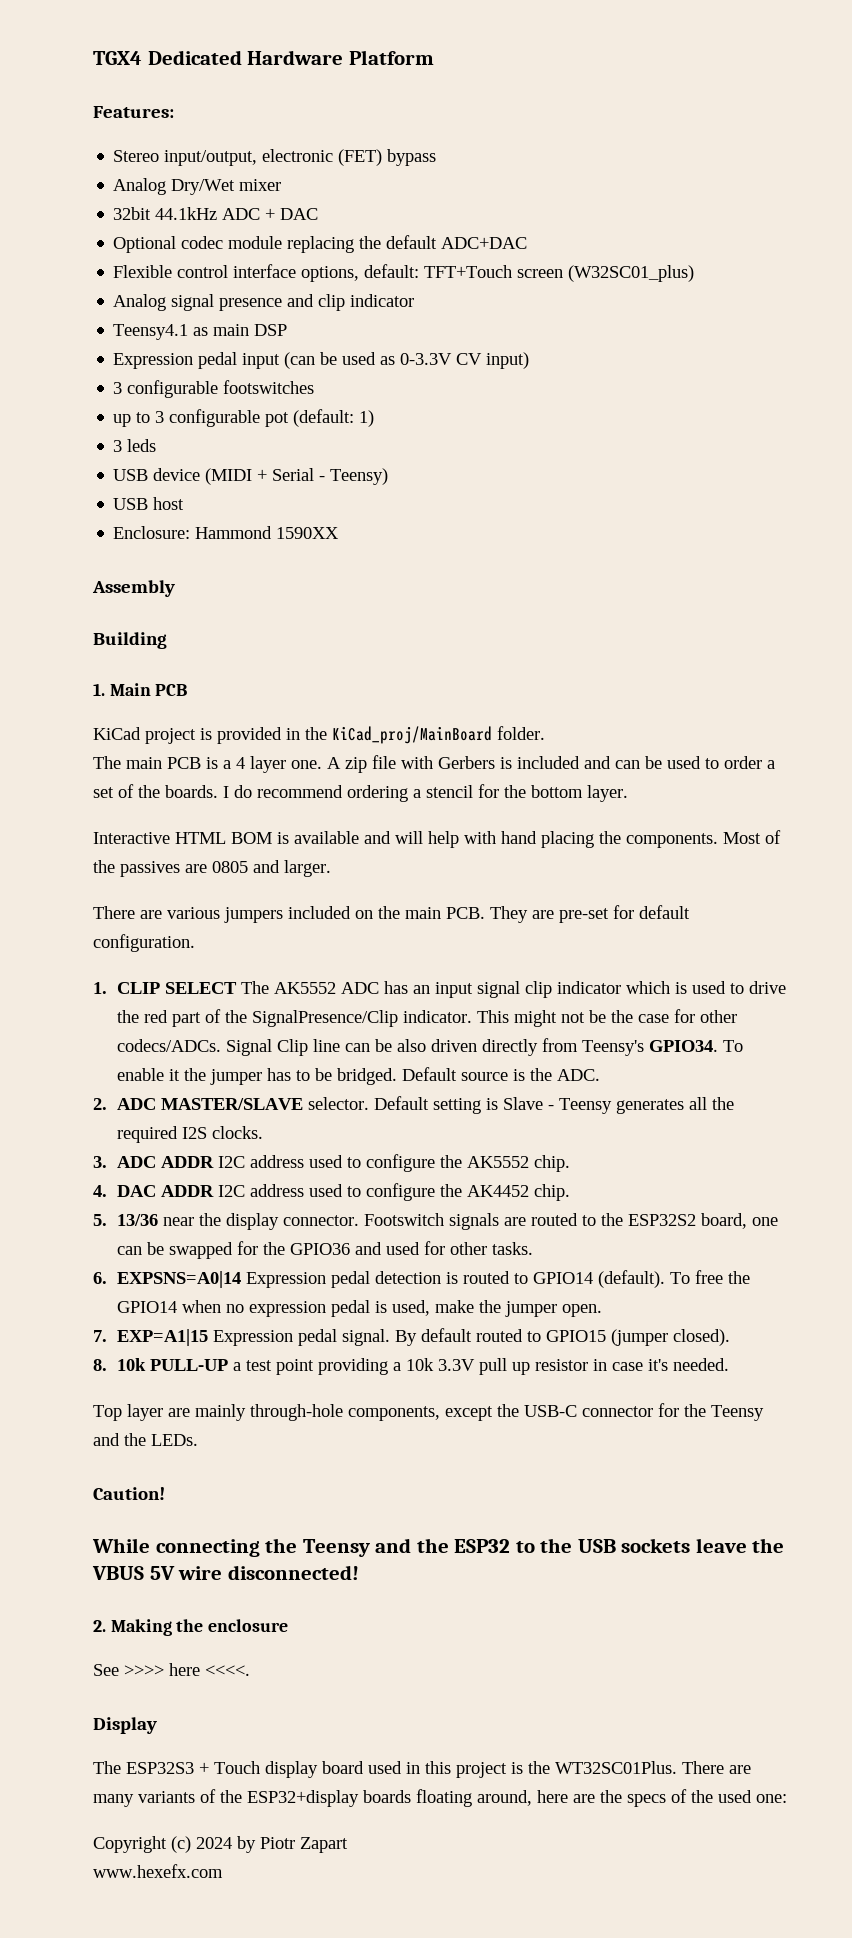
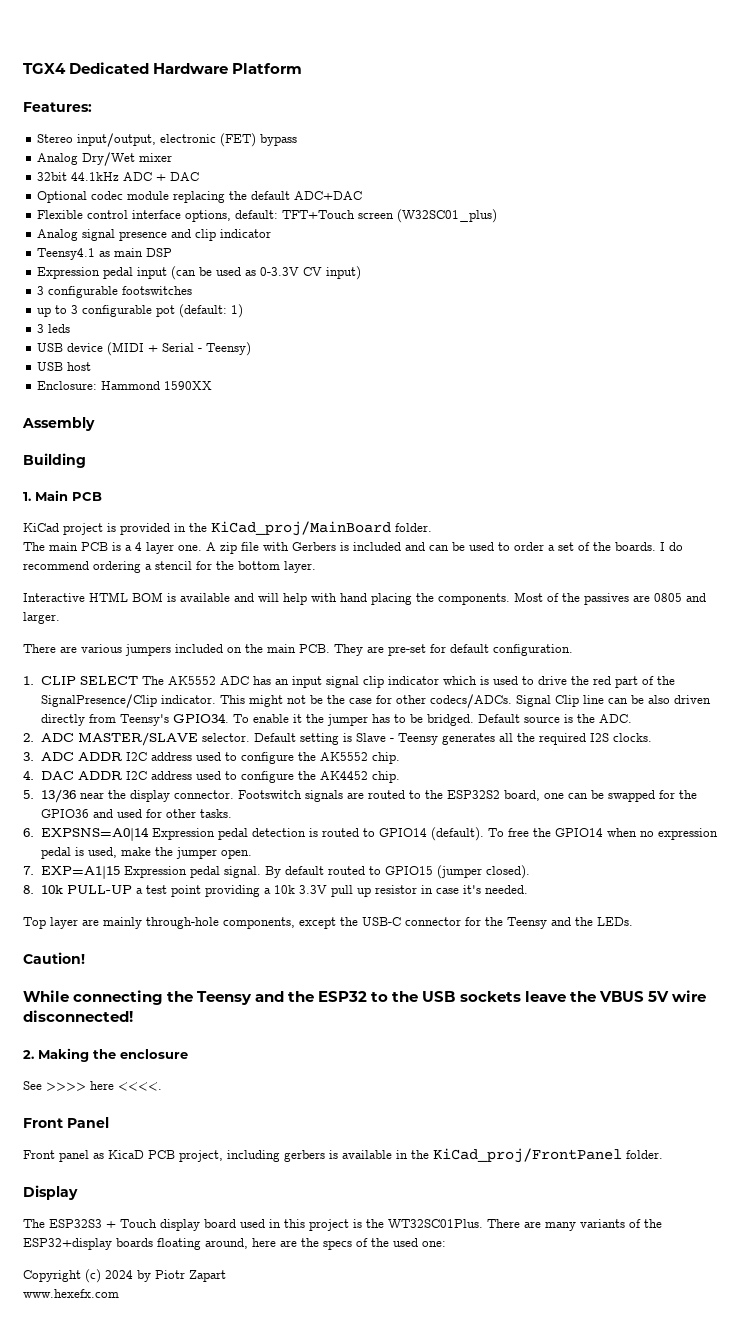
+ Front Panel
+ Front panel as KicaD PCB project, including gerbers is available in the KiCad_proj/FrontPanel folder.

